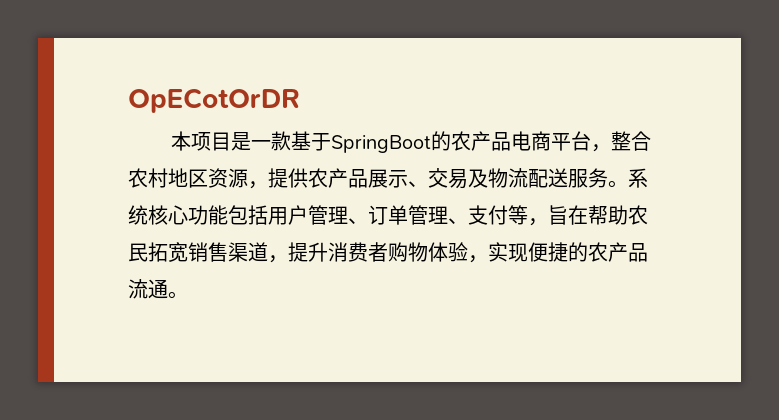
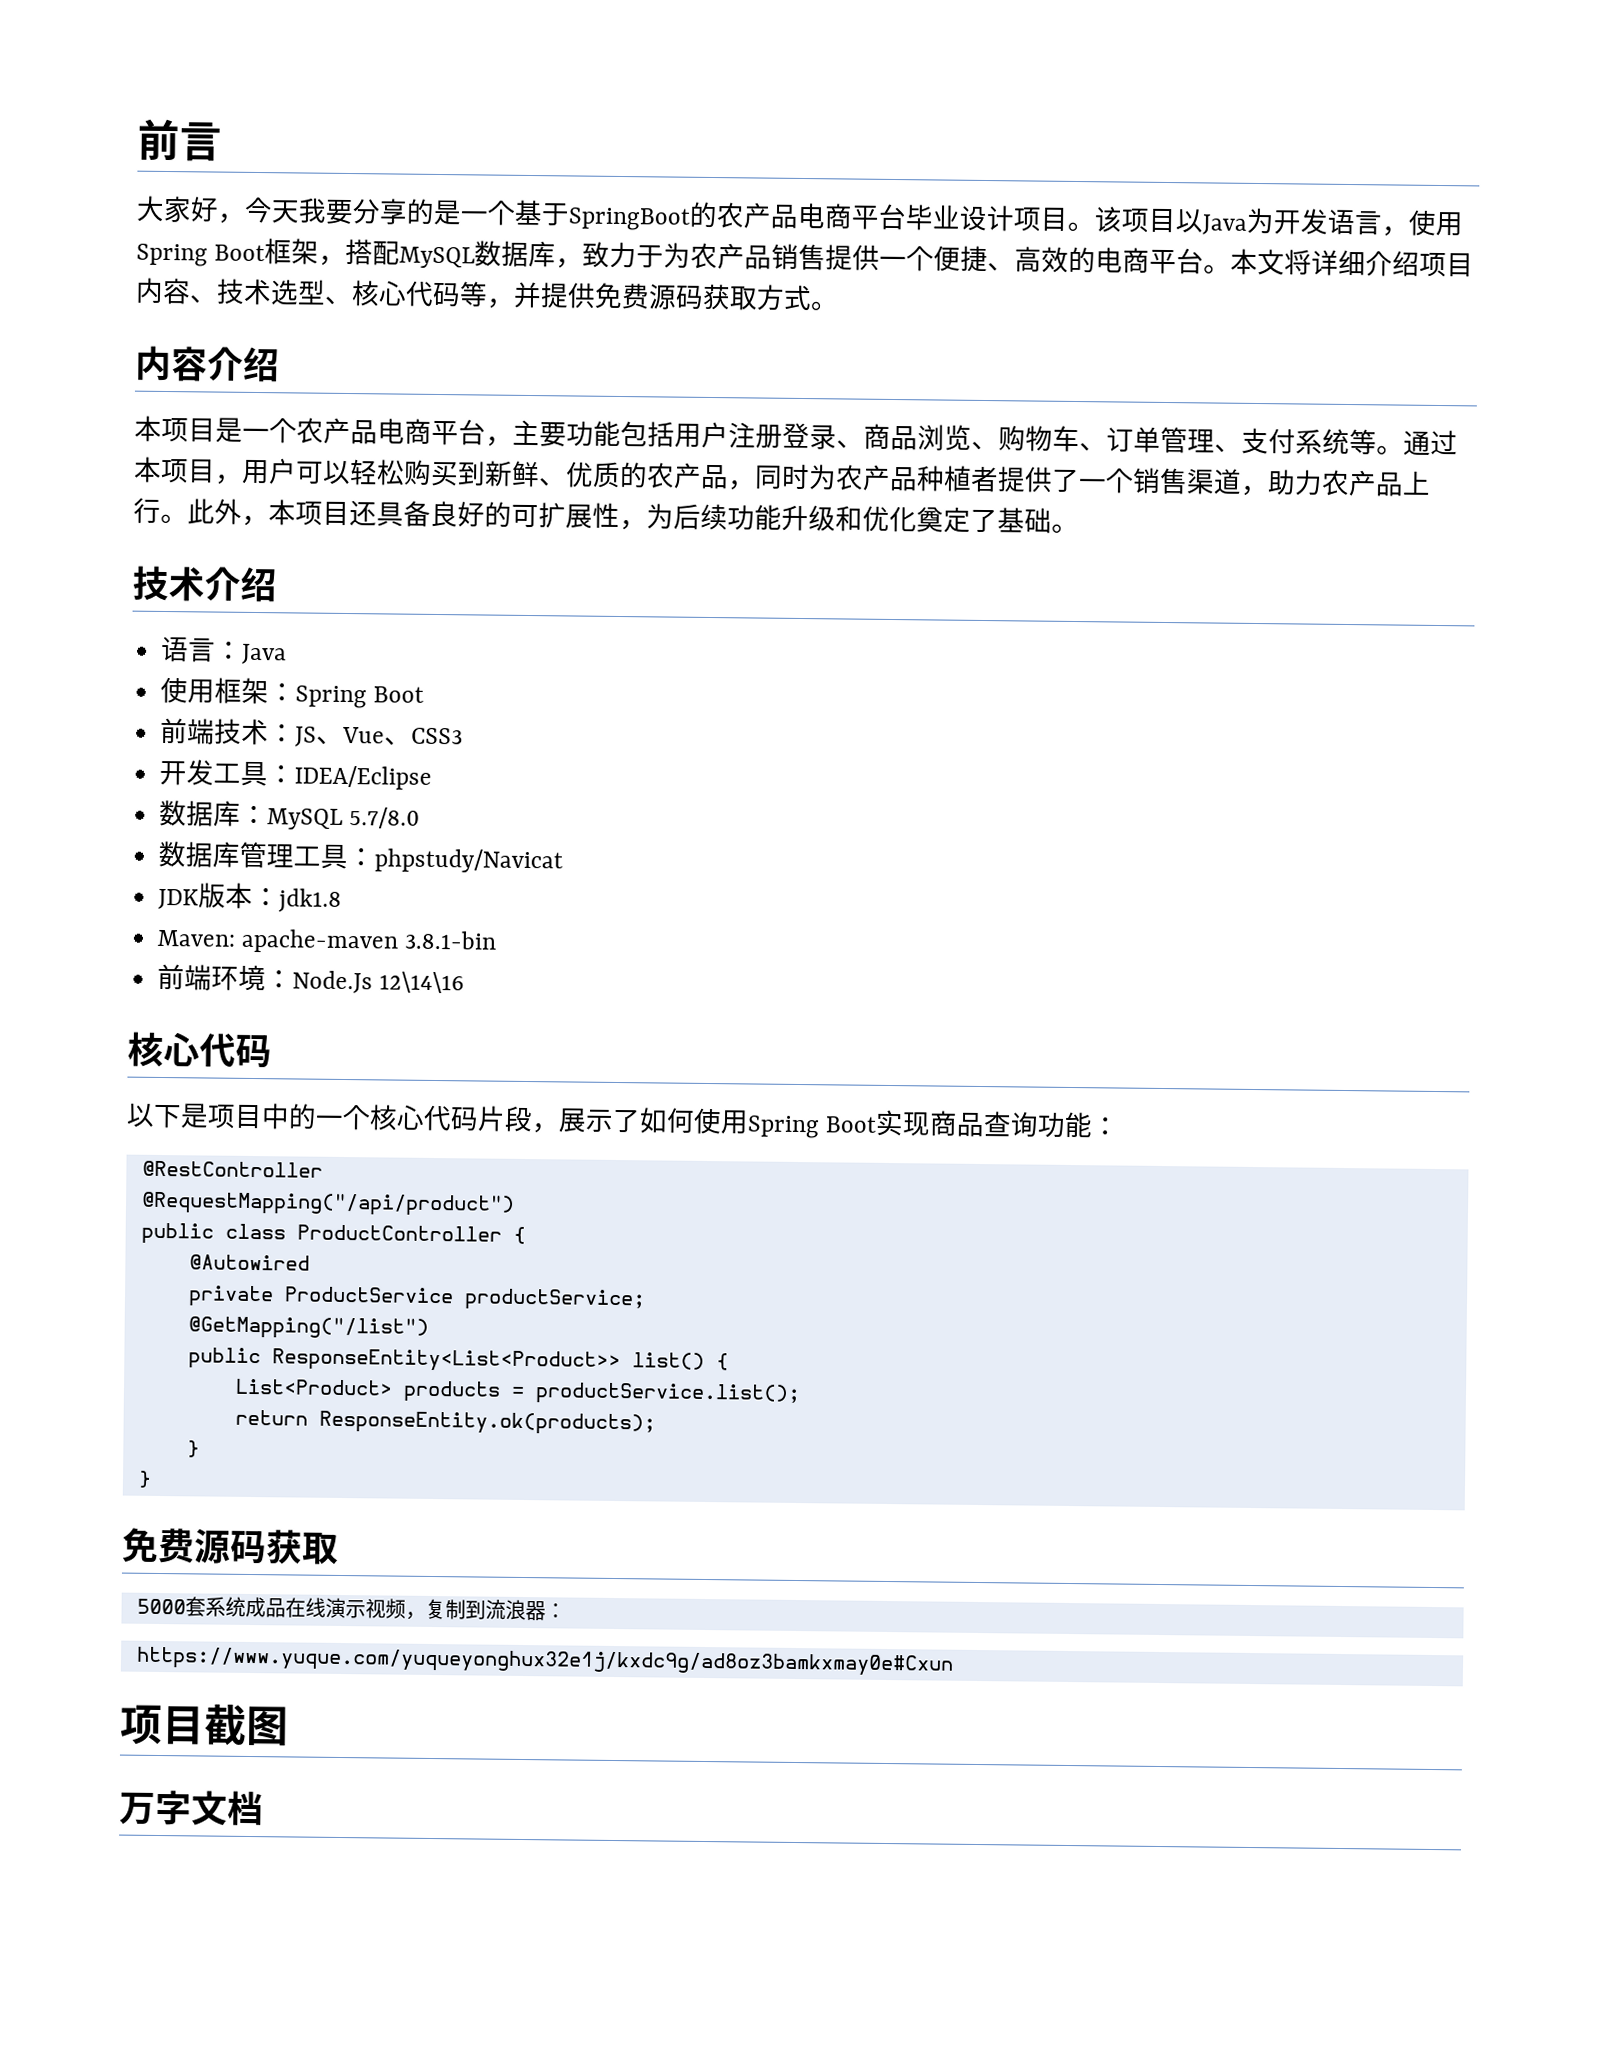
- OpECotOrDR
- 本项目是一款基于SpringBoot的农产品电商平台，整合农村地区资源，提供农产品展示、交易及物流配送服务。系统核心功能包括用户管理、订单管理、支付等，旨在帮助农民拓宽销售渠道，提升消费者购物体验，实现便捷的农产品流通。
+ 前言
+ 大家好，今天我要分享的是一个基于SpringBoot的农产品电商平台毕业设计项目。该项目以Java为开发语言，使用Spring Boot框架，搭配MySQL数据库，致力于为农产品销售提供一个便捷、高效的电商平台。本文将详细介绍项目内容、技术选型、核心代码等，并提供免费源码获取方式。
+ 内容介绍
+ 本项目是一个农产品电商平台，主要功能包括用户注册登录、商品浏览、购物车、订单管理、支付系统等。通过本项目，用户可以轻松购买到新鲜、优质的农产品，同时为农产品种植者提供了一个销售渠道，助力农产品上行。此外，本项目还具备良好的可扩展性，为后续功能升级和优化奠定了基础。
+ 技术介绍
+ 语言：Java
+ 使用框架：Spring Boot
+ 前端技术：JS、Vue、CSS3
+ 开发工具：IDEA/Eclipse
+ 数据库：MySQL 5.7/8.0
+ 数据库管理工具：phpstudy/Navicat
+ JDK版本：jdk1.8
+ Maven: apache-maven 3.8.1-bin
+ 前端环境：Node.Js 12\14\16
+ 核心代码
+ 以下是项目中的一个核心代码片段，展示了如何使用Spring Boot实现商品查询功能：
+ @RestController
+ @RequestMapping("/api/product")
+ public class ProductController {
+ @Autowired
+ private ProductService productService;
+ @GetMapping("/list")
+ public ResponseEntity<List<Product>> list() {
+ List<Product> products = productService.list();
+ return ResponseEntity.ok(products);
+ }
+ }
+ 免费源码获取
+ 5000套系统成品在线演示视频，复制到流浪器：
+ https://www.yuque.com/yuqueyonghux32e1j/kxdc9g/ad8oz3bamkxmay0e#Cxun
+ 项目截图
+ 万字文档

